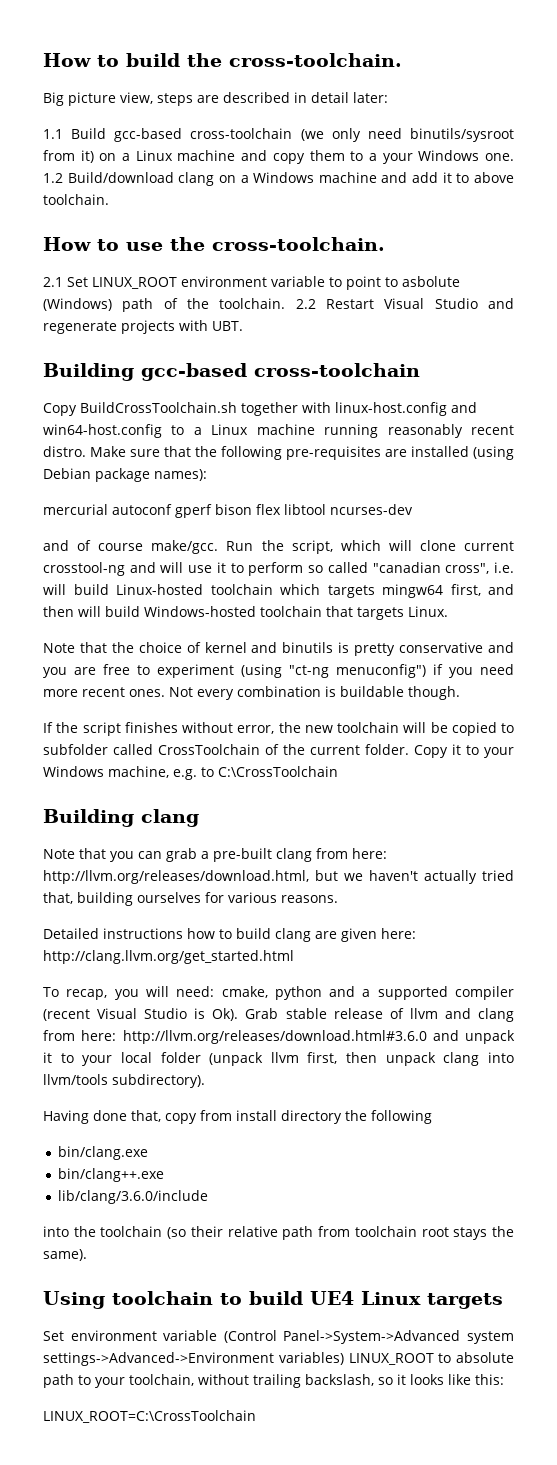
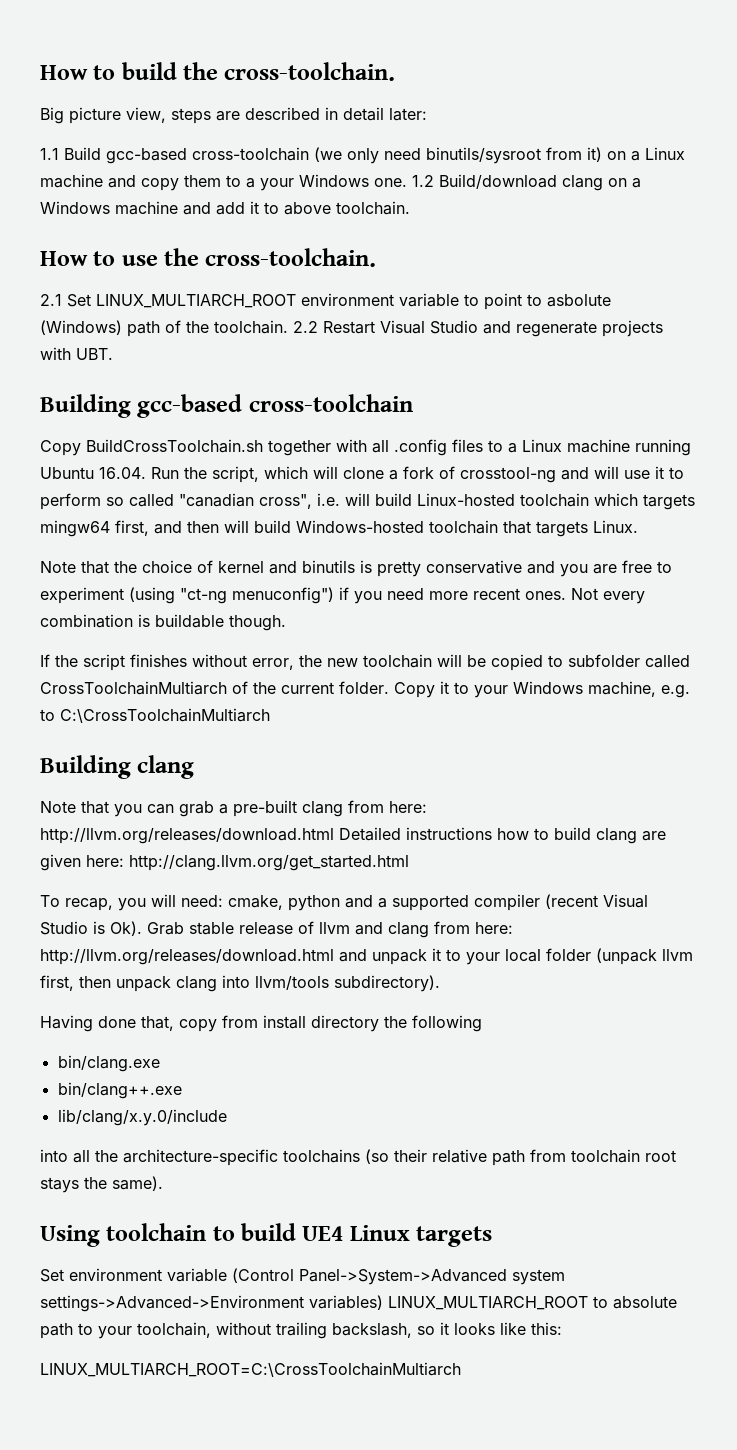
- 2.1 Set LINUX_ROOT environment variable to point to asbolute (Windows) path of the toolchain.
+ 2.1 Set LINUX_MULTIARCH_ROOT environment variable to point to asbolute (Windows) path of the toolchain.
- Copy BuildCrossToolchain.sh together with linux-host.config and win64-host.config to a Linux machine running reasonably recent distro. Make sure that the following pre-requisites are installed (using Debian package names):
- mercurial autoconf gperf bison flex libtool ncurses-dev
- and of course make/gcc. Run the script, which will clone current crosstool-ng and will use it to perform so called "canadian cross", i.e. will build Linux-hosted toolchain which targets mingw64 first, and then will build Windows-hosted toolchain that targets Linux.
+ Copy BuildCrossToolchain.sh together with all .config files to a Linux machine running Ubuntu 16.04. Run the script, which will clone a fork of crosstool-ng and will use it to perform so called "canadian cross", i.e. will build Linux-hosted toolchain which targets mingw64 first, and then will build Windows-hosted toolchain that targets Linux.
- If the script finishes without error, the new toolchain will be copied to subfolder called CrossToolchain of the current folder.
+ If the script finishes without error, the new toolchain will be copied to subfolder called CrossToolchainMultiarch of the current folder.
- Copy it to your Windows machine, e.g. to C:\CrossToolchain
+ Copy it to your Windows machine, e.g. to C:\CrossToolchainMultiarch
- Note that you can grab a pre-built clang from here: http://llvm.org/releases/download.html, but we haven't actually tried that, building ourselves for various reasons.
- Detailed instructions how to build clang are given here: http://clang.llvm.org/get_started.html
+ Note that you can grab a pre-built clang from here: http://llvm.org/releases/download.html Detailed instructions how to build clang are given here: http://clang.llvm.org/get_started.html
- To recap, you will need: cmake, python and a supported compiler (recent Visual Studio is Ok). Grab stable release of llvm and clang from here: http://llvm.org/releases/download.html#3.6.0 and unpack it to your local folder (unpack llvm first, then unpack clang into llvm/tools subdirectory).
+ To recap, you will need: cmake, python and a supported compiler (recent Visual Studio is Ok). Grab stable release of llvm and clang from here: http://llvm.org/releases/download.html and unpack it to your local folder (unpack llvm first, then unpack clang into llvm/tools subdirectory).
- lib/clang/3.6.0/include
- into the toolchain (so their relative path from toolchain root stays the same).
+ lib/clang/x.y.0/include
+ into all the architecture-specific toolchains (so their relative path from toolchain root stays the same).
- Set environment variable (Control Panel->System->Advanced system settings->Advanced->Environment variables) LINUX_ROOT to absolute path to your toolchain, without trailing backslash, so it looks like this:
+ Set environment variable (Control Panel->System->Advanced system settings->Advanced->Environment variables) LINUX_MULTIARCH_ROOT to absolute path to your toolchain, without trailing backslash, so it looks like this:
- LINUX_ROOT=C:\CrossToolchain
+ LINUX_MULTIARCH_ROOT=C:\CrossToolchainMultiarch

